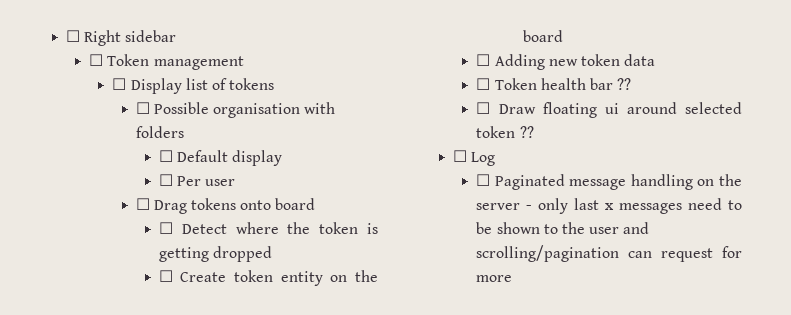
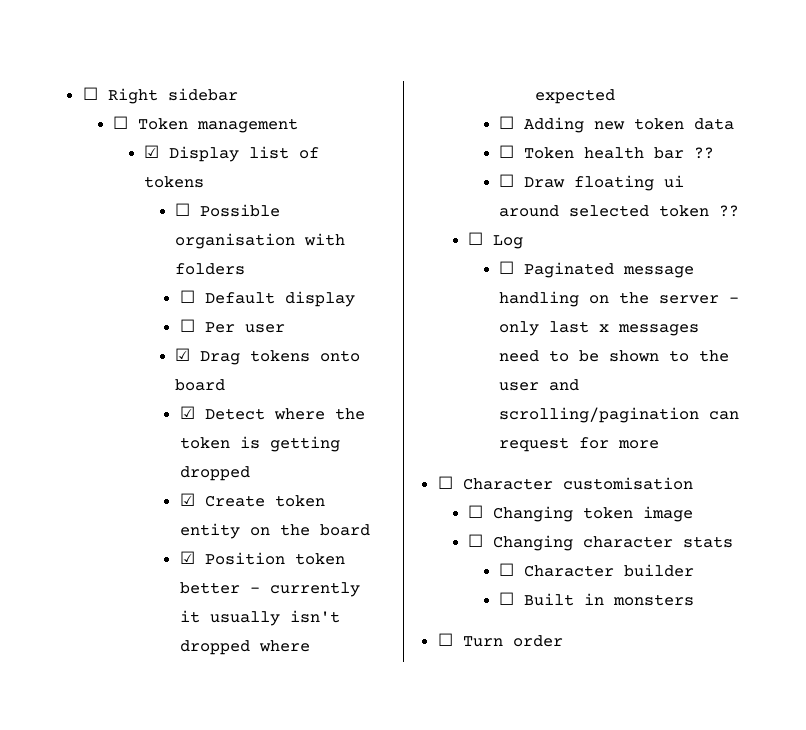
- ☐ Display list of tokens
+ ☑ Display list of tokens
- ☐ Drag tokens onto board
+ ☑ Drag tokens onto board
- ☐ Detect where the token is getting dropped
+ ☑ Detect where the token is getting dropped
- ☐ Create token entity on the board
+ ☑ Create token entity on the board
+ ☑ Position token better - currently it usually isn't dropped where expected
+ ☐ Character customisation
+ ☐ Changing token image
+ ☐ Changing character stats
+ ☐ Character builder
+ ☐ Built in monsters
+ ☐ Turn order

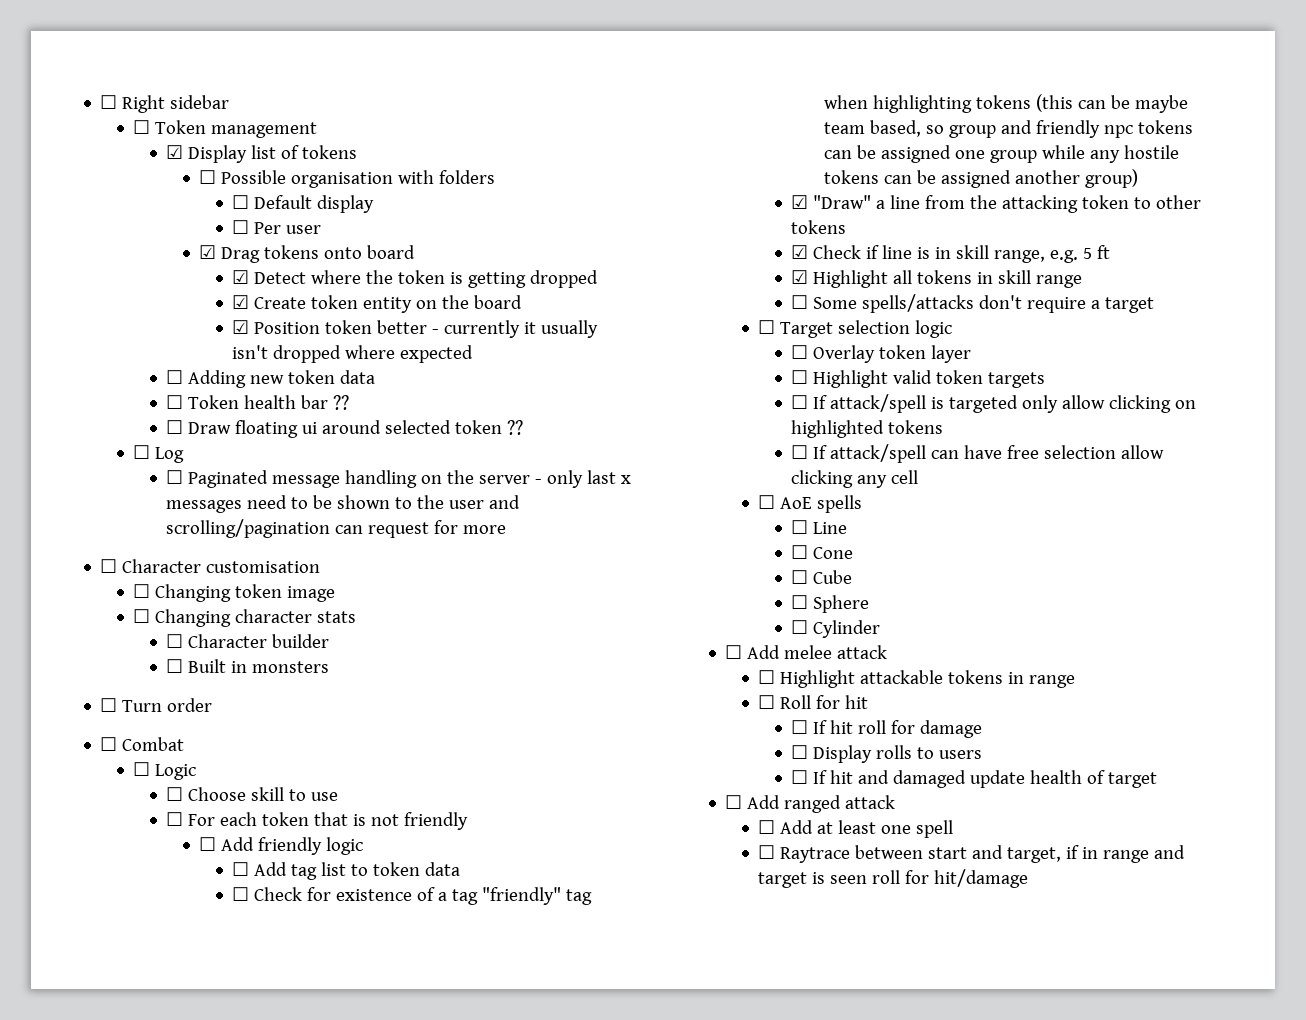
+ ☐ Combat
+ ☐ Logic
+ ☐ Choose skill to use
+ ☐ For each token that is not friendly
+ ☐ Add friendly logic
+ ☐ Add tag list to token data
+ ☐ Check for existence of a tag "friendly" tag when highlighting tokens (this can be maybe team based, so group and friendly npc tokens can be assigned one group while any hostile tokens can be assigned another group)
+ ☑ "Draw" a line from the attacking token to other tokens
+ ☑ Check if line is in skill range, e.g. 5 ft
+ ☑ Highlight all tokens in skill range
+ ☐ Some spells/attacks don't require a target
+ ☐ Target selection logic
+ ☐ Overlay token layer
+ ☐ Highlight valid token targets
+ ☐ If attack/spell is targeted only allow clicking on highlighted tokens
+ ☐ If attack/spell can have free selection allow clicking any cell
+ ☐ AoE spells
+ ☐ Line
+ ☐ Cone
+ ☐ Cube
+ ☐ Sphere
+ ☐ Cylinder
+ ☐ Add melee attack
+ ☐ Highlight attackable tokens in range
+ ☐ Roll for hit
+ ☐ If hit roll for damage
+ ☐ Display rolls to users
+ ☐ If hit and damaged update health of target
+ ☐ Add ranged attack
+ ☐ Add at least one spell
+ ☐ Raytrace between start and target, if in range and target is seen roll for hit/damage

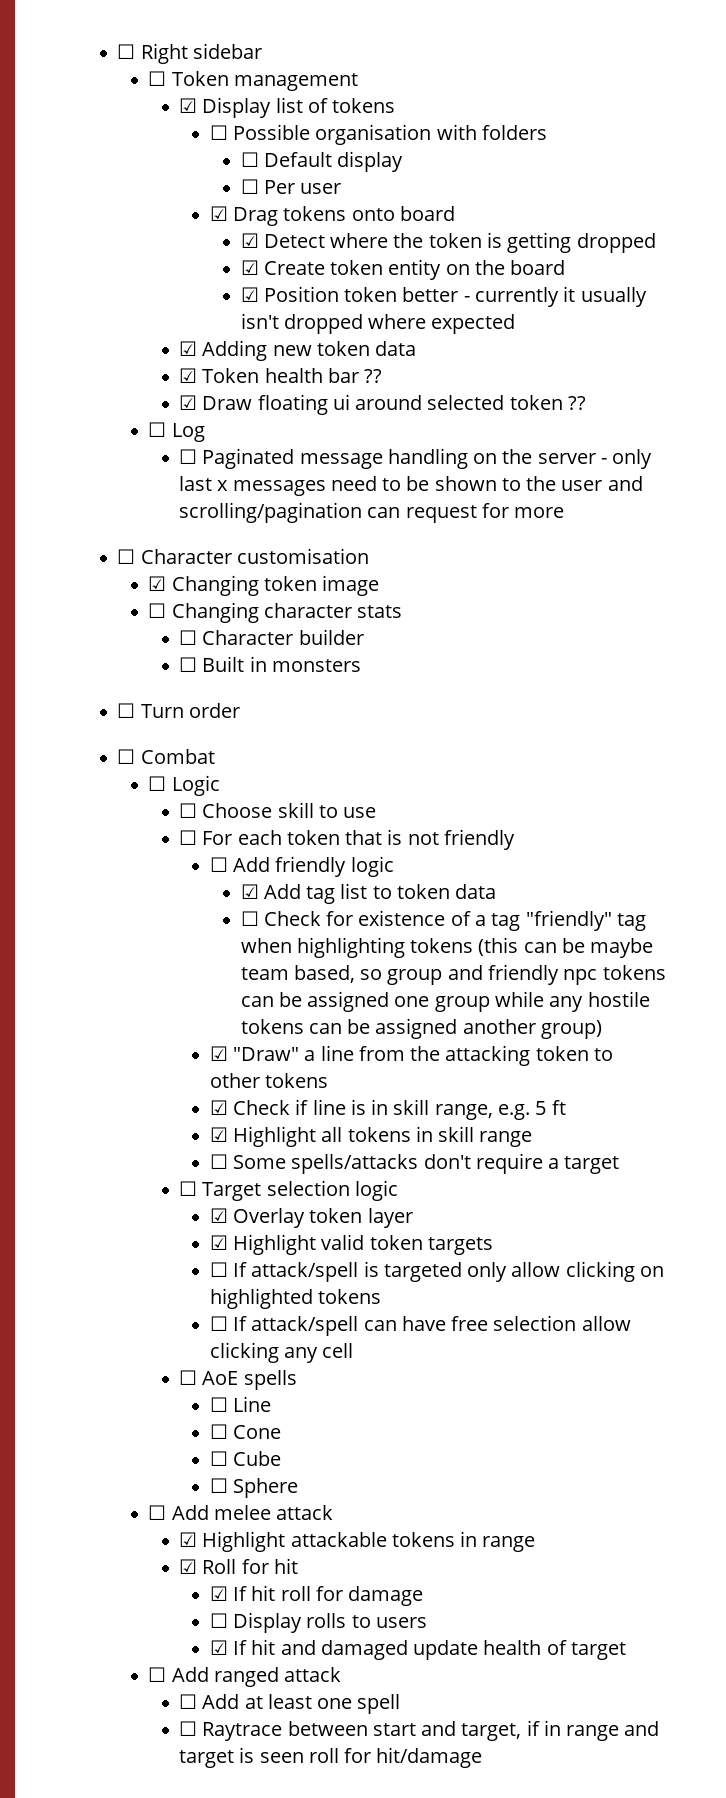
- ☐ Adding new token data
+ ☑ Adding new token data
- ☐ Token health bar ??
+ ☑ Token health bar ??
- ☐ Draw floating ui around selected token ??
+ ☑ Draw floating ui around selected token ??
- ☐ Changing token image
+ ☑ Changing token image
- ☐ Add tag list to token data
+ ☑ Add tag list to token data
- ☐ Overlay token layer
+ ☑ Overlay token layer
- ☐ Highlight valid token targets
+ ☑ Highlight valid token targets
- ☐ Cylinder
- ☐ Highlight attackable tokens in range
+ ☑ Highlight attackable tokens in range
- ☐ Roll for hit
+ ☑ Roll for hit
- ☐ If hit roll for damage
+ ☑ If hit roll for damage
- ☐ If hit and damaged update health of target
+ ☑ If hit and damaged update health of target

